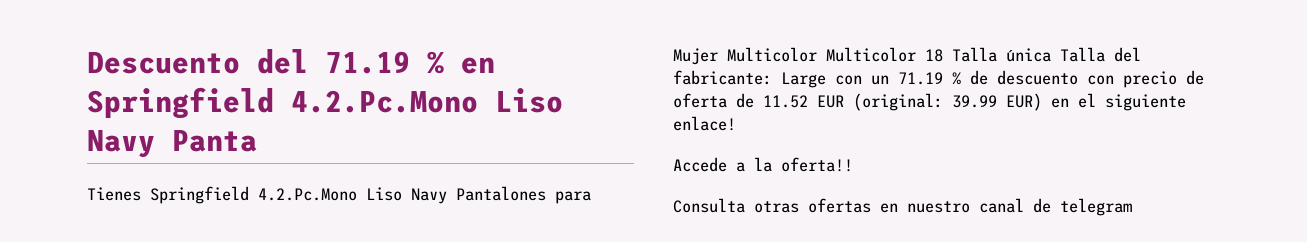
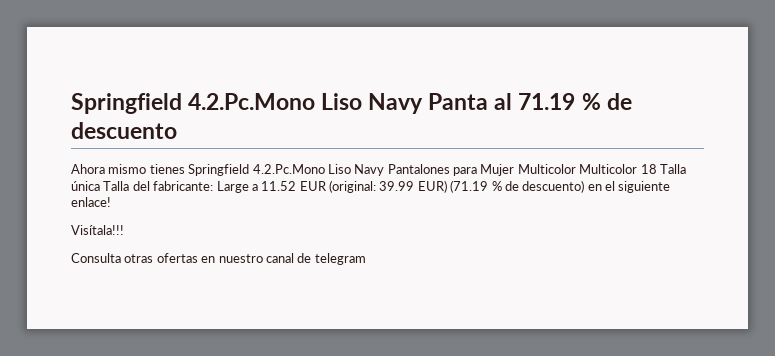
- Descuento del 71.19 % en Springfield 4.2.Pc.Mono Liso Navy Panta
- Tienes Springfield 4.2.Pc.Mono Liso Navy Pantalones para Mujer Multicolor Multicolor 18 Talla única Talla del fabricante: Large con un 71.19 % de descuento con precio de oferta de 11.52 EUR (original: 39.99 EUR) en el siguiente enlace!
+ Springfield 4.2.Pc.Mono Liso Navy Panta al 71.19 % de descuento
+ Ahora mismo tienes Springfield 4.2.Pc.Mono Liso Navy Pantalones para Mujer Multicolor Multicolor 18 Talla única Talla del fabricante: Large a 11.52 EUR (original: 39.99 EUR) (71.19 % de descuento) en el siguiente enlace!
- Accede a la oferta!!
+ Visítala!!!

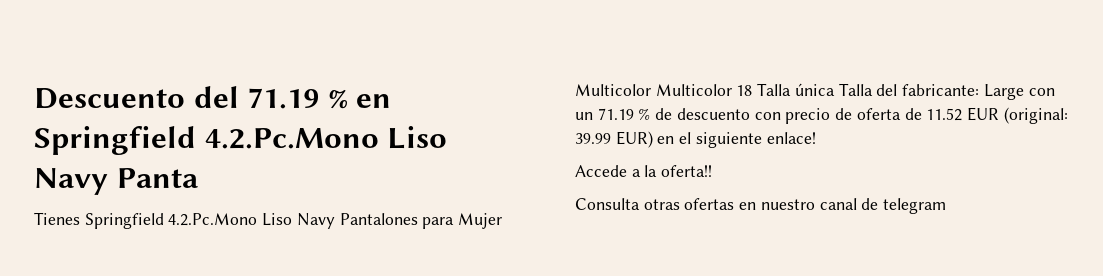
- Springfield 4.2.Pc.Mono Liso Navy Panta al 71.19 % de descuento
- Ahora mismo tienes Springfield 4.2.Pc.Mono Liso Navy Pantalones para Mujer Multicolor Multicolor 18 Talla única Talla del fabricante: Large a 11.52 EUR (original: 39.99 EUR) (71.19 % de descuento) en el siguiente enlace!
+ Descuento del 71.19 % en Springfield 4.2.Pc.Mono Liso Navy Panta
+ Tienes Springfield 4.2.Pc.Mono Liso Navy Pantalones para Mujer Multicolor Multicolor 18 Talla única Talla del fabricante: Large con un 71.19 % de descuento con precio de oferta de 11.52 EUR (original: 39.99 EUR) en el siguiente enlace!
- Visítala!!!
+ Accede a la oferta!!

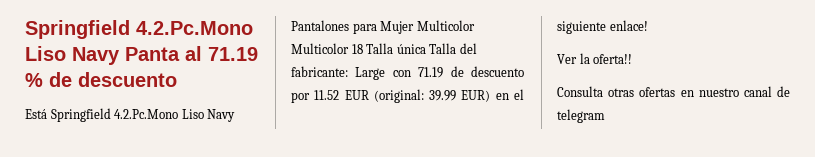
- Descuento del 71.19 % en Springfield 4.2.Pc.Mono Liso Navy Panta
- Tienes Springfield 4.2.Pc.Mono Liso Navy Pantalones para Mujer Multicolor Multicolor 18 Talla única Talla del fabricante: Large con un 71.19 % de descuento con precio de oferta de 11.52 EUR (original: 39.99 EUR) en el siguiente enlace!
+ Springfield 4.2.Pc.Mono Liso Navy Panta al 71.19 % de descuento
+ Está Springfield 4.2.Pc.Mono Liso Navy Pantalones para Mujer Multicolor Multicolor 18 Talla única Talla del fabricante: Large con 71.19 de descuento por 11.52 EUR (original: 39.99 EUR) en el siguiente enlace!
- Accede a la oferta!!
+ Ver la oferta!!

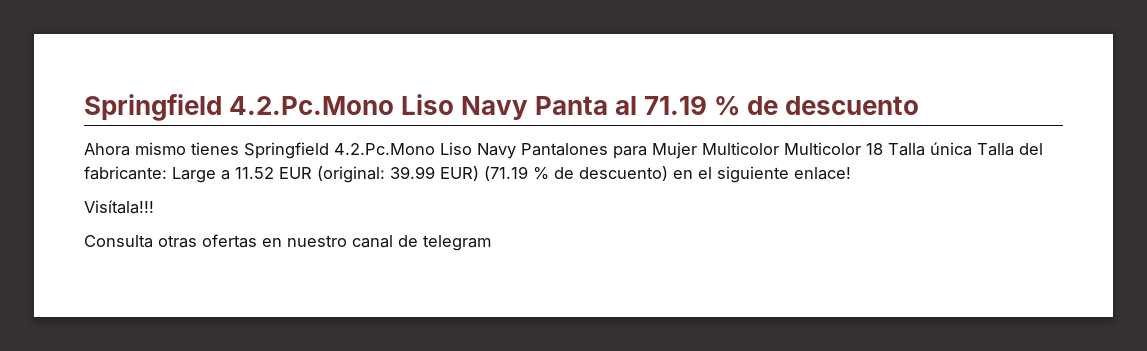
- Está Springfield 4.2.Pc.Mono Liso Navy Pantalones para Mujer Multicolor Multicolor 18 Talla única Talla del fabricante: Large con 71.19 de descuento por 11.52 EUR (original: 39.99 EUR) en el siguiente enlace!
+ Ahora mismo tienes Springfield 4.2.Pc.Mono Liso Navy Pantalones para Mujer Multicolor Multicolor 18 Talla única Talla del fabricante: Large a 11.52 EUR (original: 39.99 EUR) (71.19 % de descuento) en el siguiente enlace!
- Ver la oferta!!
+ Visítala!!!

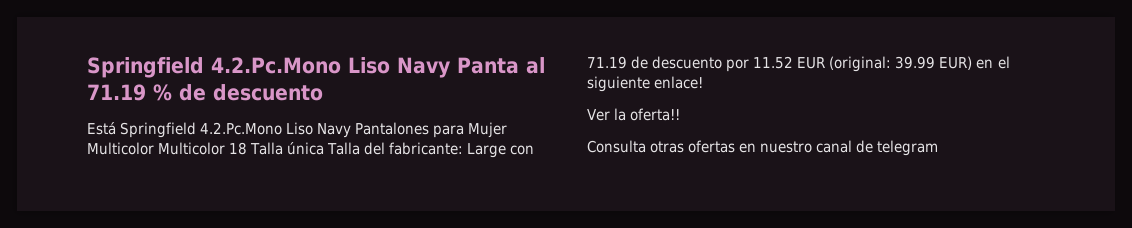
- Ahora mismo tienes Springfield 4.2.Pc.Mono Liso Navy Pantalones para Mujer Multicolor Multicolor 18 Talla única Talla del fabricante: Large a 11.52 EUR (original: 39.99 EUR) (71.19 % de descuento) en el siguiente enlace!
+ Está Springfield 4.2.Pc.Mono Liso Navy Pantalones para Mujer Multicolor Multicolor 18 Talla única Talla del fabricante: Large con 71.19 de descuento por 11.52 EUR (original: 39.99 EUR) en el siguiente enlace!
- Visítala!!!
+ Ver la oferta!!

